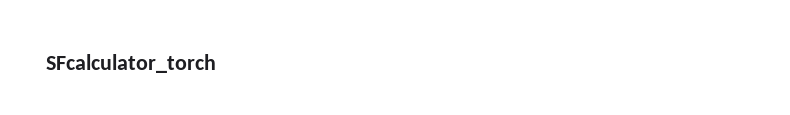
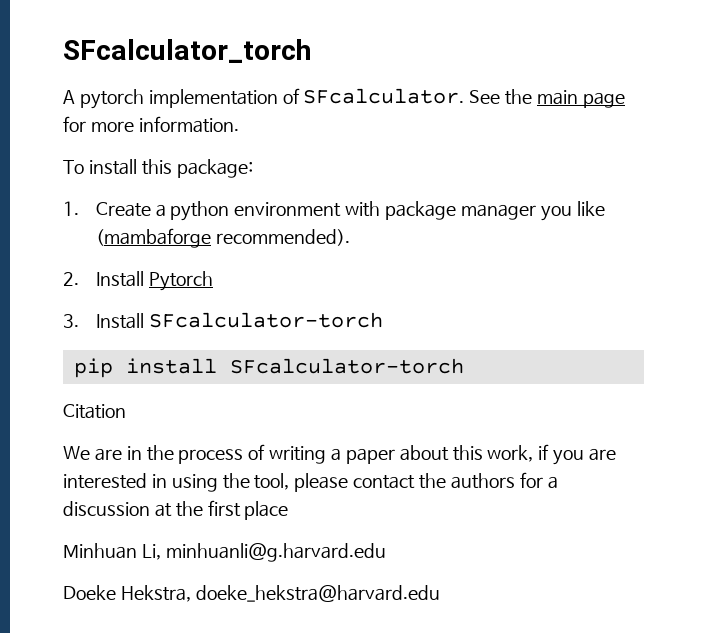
+ A pytorch implementation of SFcalculator. See the main page for more information.
+ To install this package:
+ 1. Create a python environment with package manager you like (mambaforge recommended).
+ 2. Install Pytorch
+ 3. Install SFcalculator-torch
+ pip install SFcalculator-torch
+ Citation
+ We are in the process of writing a paper about this work, if you are interested in using the tool, please contact the authors for a discussion at the first place
+ Minhuan Li, minhuanli@g.harvard.edu
+ Doeke Hekstra, doeke_hekstra@harvard.edu

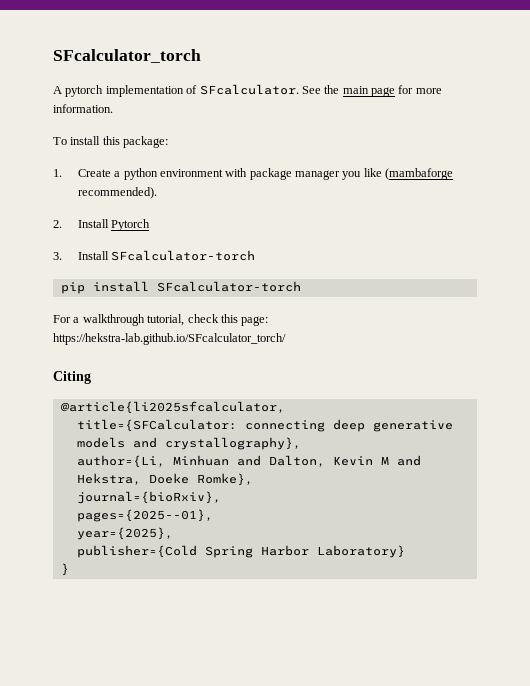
- Citation
- We are in the process of writing a paper about this work, if you are interested in using the tool, please contact the authors for a discussion at the first place
- Minhuan Li, minhuanli@g.harvard.edu
- Doeke Hekstra, doeke_hekstra@harvard.edu
+ For a walkthrough tutorial, check this page: https://hekstra-lab.github.io/SFcalculator_torch/
+ Citing
+ @article{li2025sfcalculator,
+ title={SFCalculator: connecting deep generative models and crystallography},
+ author={Li, Minhuan and Dalton, Kevin M and Hekstra, Doeke Romke},
+ journal={bioRxiv},
+ pages={2025--01},
+ year={2025},
+ publisher={Cold Spring Harbor Laboratory}
+ }

